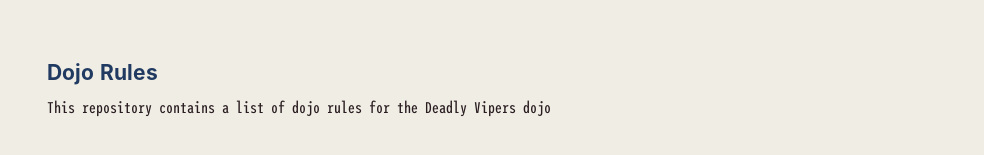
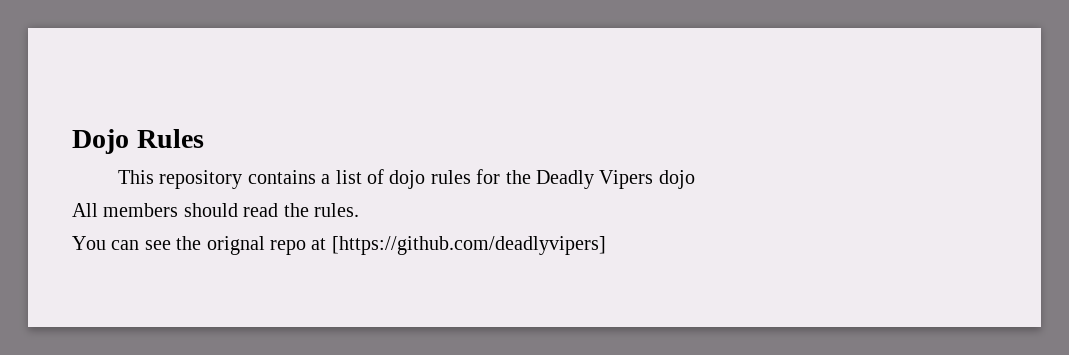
+ All members should read the rules.
+ You can see the orignal repo at [https://github.com/deadlyvipers]

